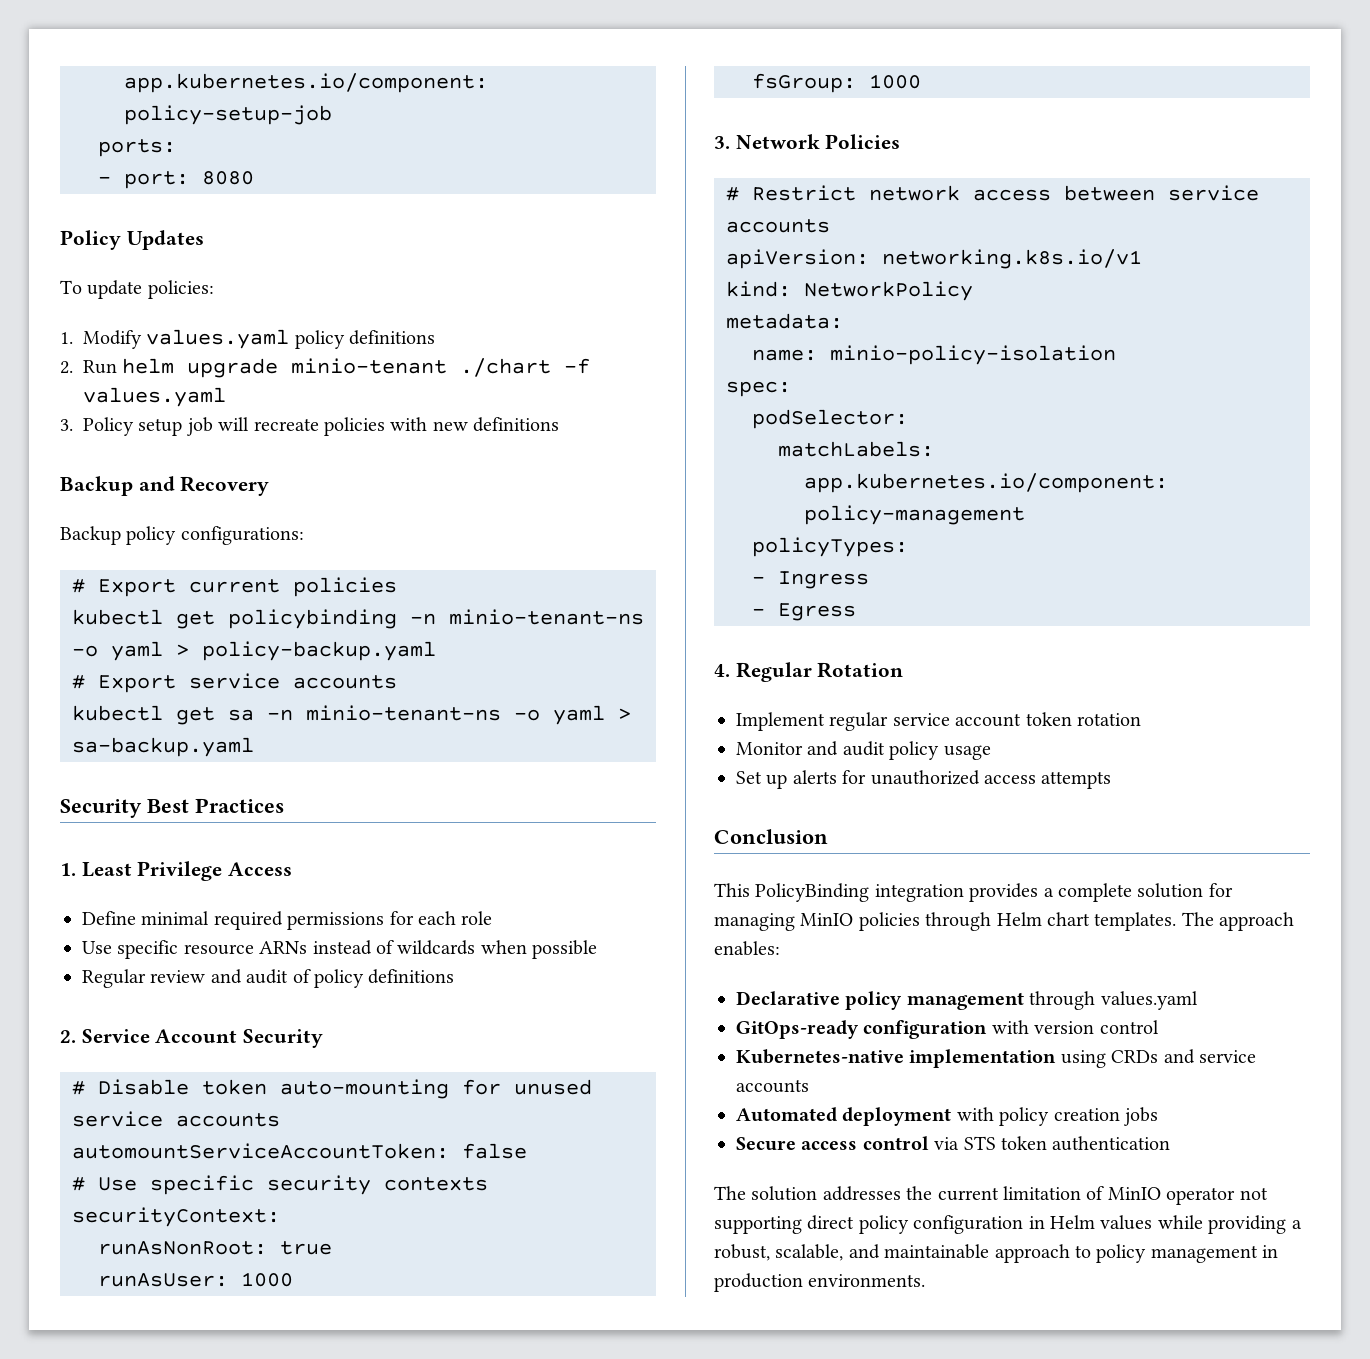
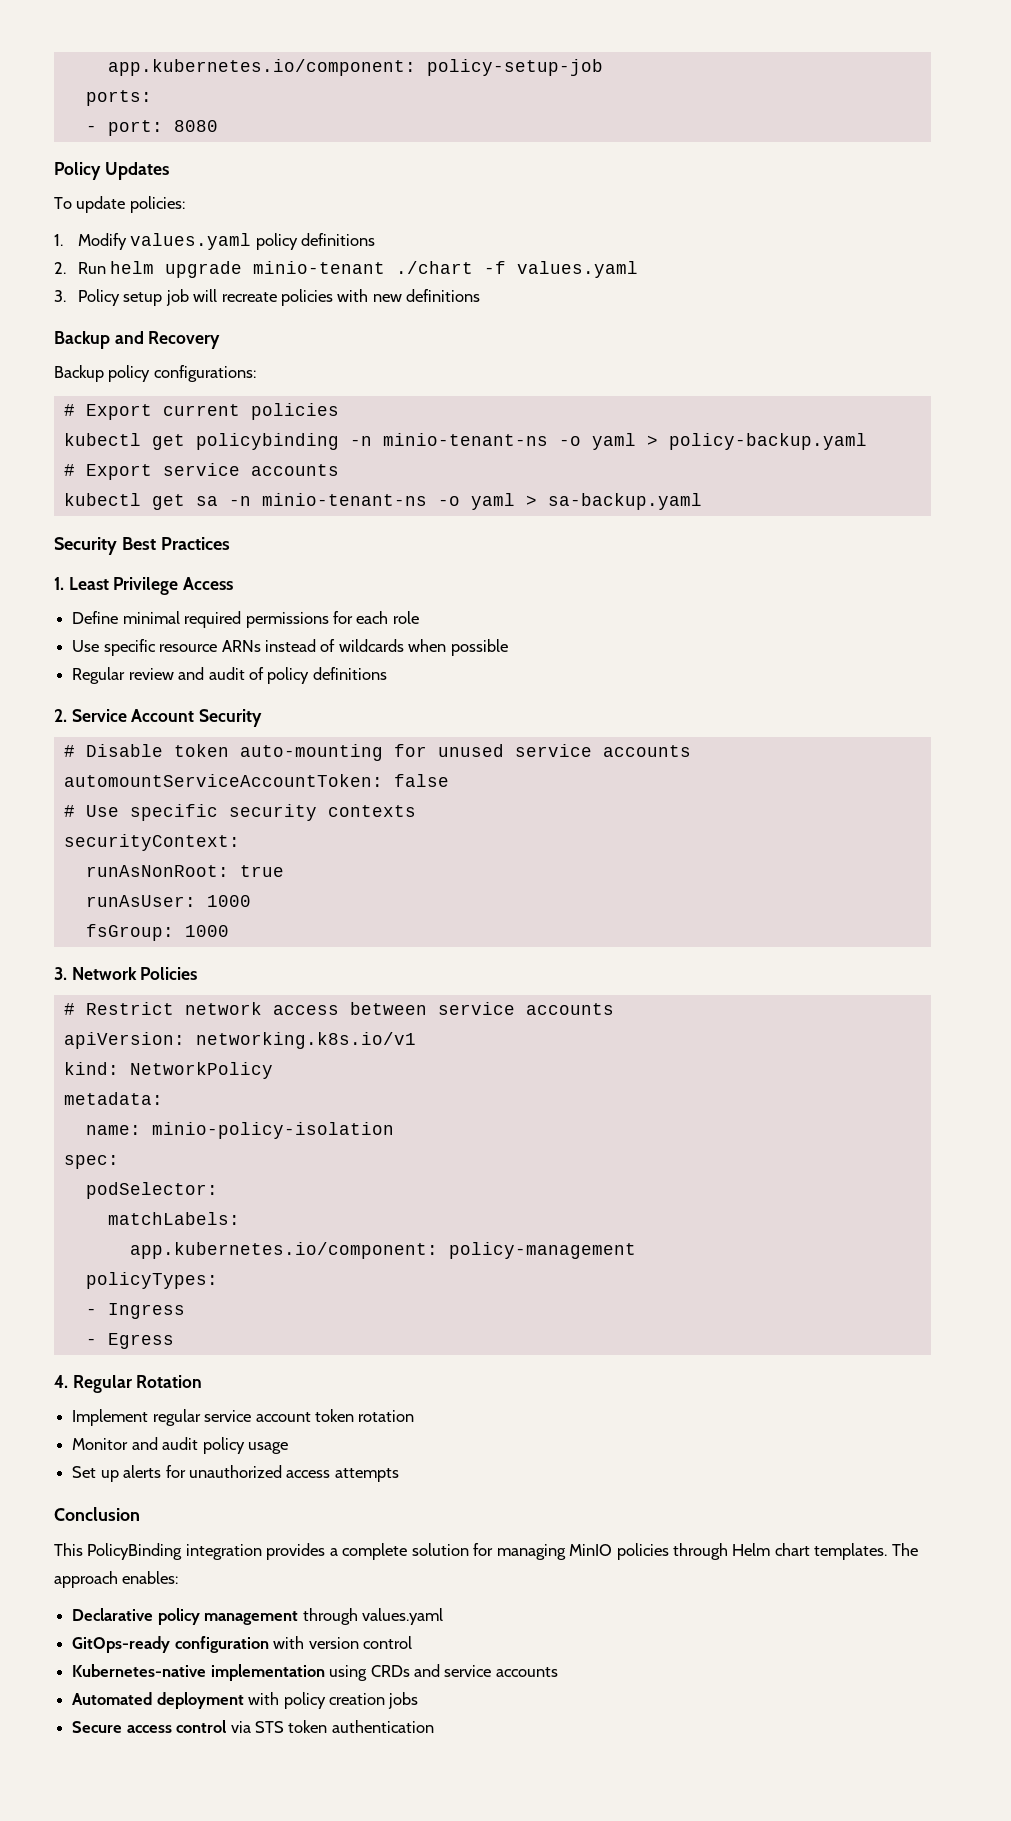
- The solution addresses the current limitation of MinIO operator not supporting direct policy configuration in Helm values while providing a robust, scalable, and maintainable approach to policy management in production environments.

